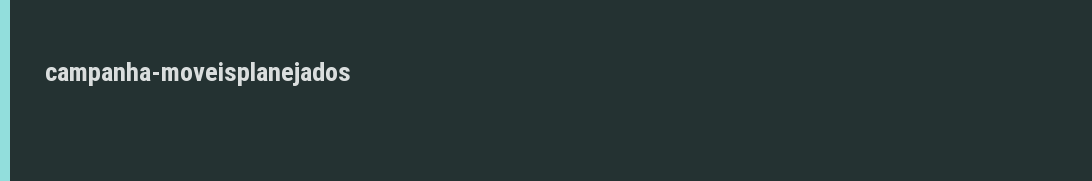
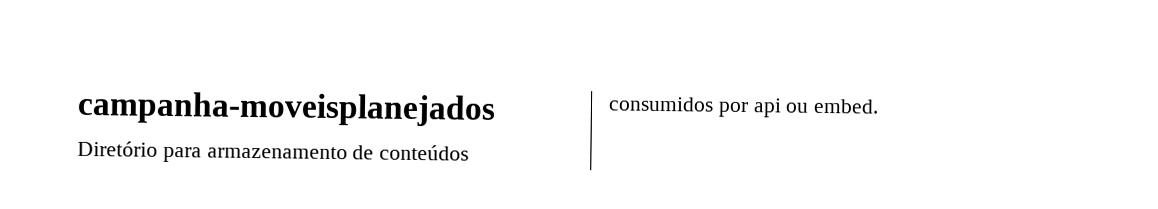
+ Diretório para armazenamento de conteúdos consumidos por api ou embed.

